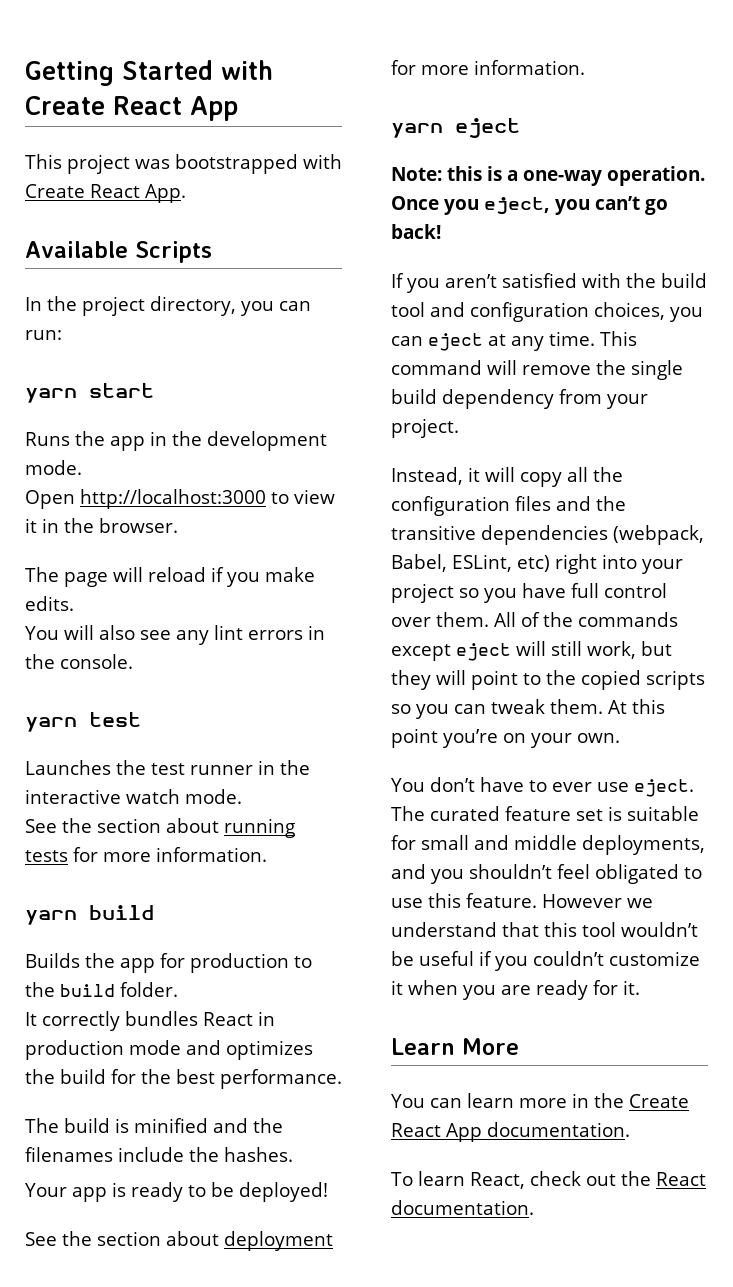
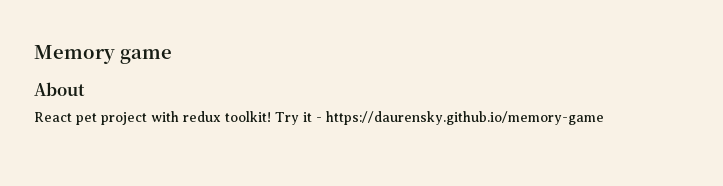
- Getting Started with Create React App
- This project was bootstrapped with Create React App.
- Available Scripts
- In the project directory, you can run:
- yarn start
- Runs the app in the development mode.
- Open http://localhost:3000 to view it in the browser.
- The page will reload if you make edits.
- You will also see any lint errors in the console.
- yarn test
- Launches the test runner in the interactive watch mode.
- See the section about running tests for more information.
- yarn build
- Builds the app for production to the build folder.
- It correctly bundles React in production mode and optimizes the build for the best performance.
- The build is minified and the filenames include the hashes.
- Your app is ready to be deployed!
- See the section about deployment for more information.
- yarn eject
- Note: this is a one-way operation. Once you eject, you can’t go back!
- If you aren’t satisfied with the build tool and configuration choices, you can eject at any time. This command will remove the single build dependency from your project.
- Instead, it will copy all the configuration files and the transitive dependencies (webpack, Babel, ESLint, etc) right into your project so you have full control over them. All of the commands except eject will still work, but they will point to the copied scripts so you can tweak them. At this point you’re on your own.
- You don’t have to ever use eject. The curated feature set is suitable for small and middle deployments, and you shouldn’t feel obligated to use this feature. However we understand that this tool wouldn’t be useful if you couldn’t customize it when you are ready for it.
- Learn More
- You can learn more in the Create React App documentation.
- To learn React, check out the React documentation.
+ Memory game
+ About
+ React pet project with redux toolkit! Try it - https://daurensky.github.io/memory-game

